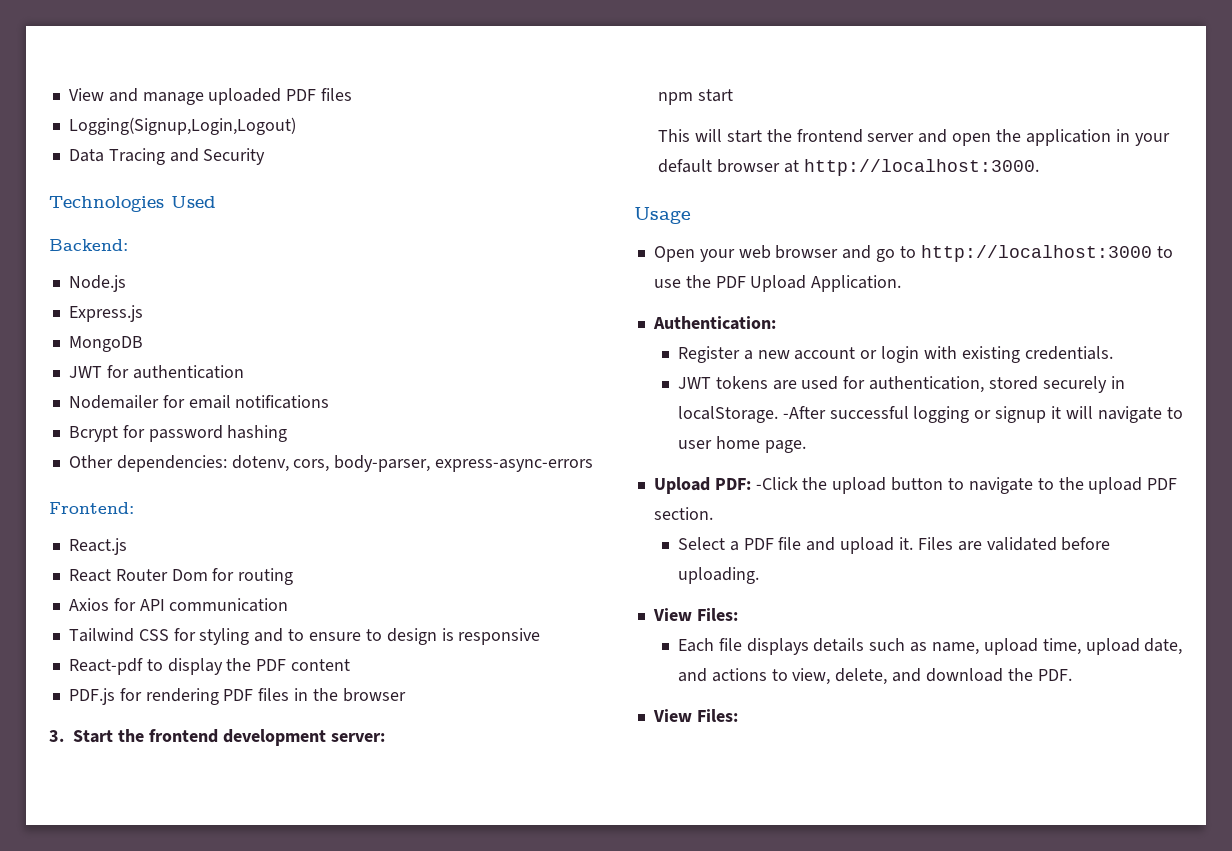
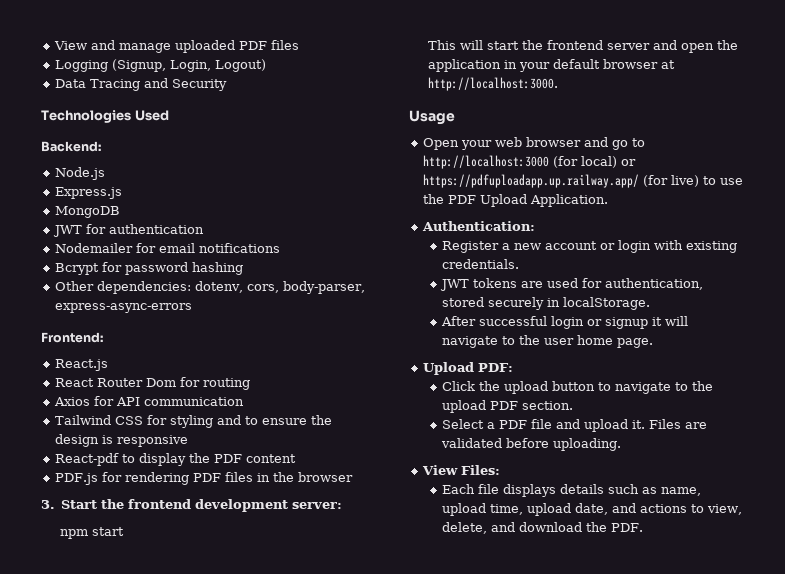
- Logging(Signup,Login,Logout)
+ Logging (Signup, Login, Logout)
- Tailwind CSS for styling and to ensure to design is responsive
+ Tailwind CSS for styling and to ensure the design is responsive
- Open your web browser and go to http://localhost:3000 to use the PDF Upload Application.
+ Open your web browser and go to http://localhost:3000 (for local) or https://pdfuploadapp.up.railway.app/ (for live) to use the PDF Upload Application.
- JWT tokens are used for authentication, stored securely in localStorage. -After successful logging or signup it will navigate to user home page.
+ JWT tokens are used for authentication, stored securely in localStorage.
+ After successful login or signup it will navigate to the user home page.
- Upload PDF: -Click the upload button to navigate to the upload PDF section.
+ Upload PDF:
+ Click the upload button to navigate to the upload PDF section.
  Each file displays details such as name, upload time, upload date, and actions to view, delete, and download the PDF.
- View Files:

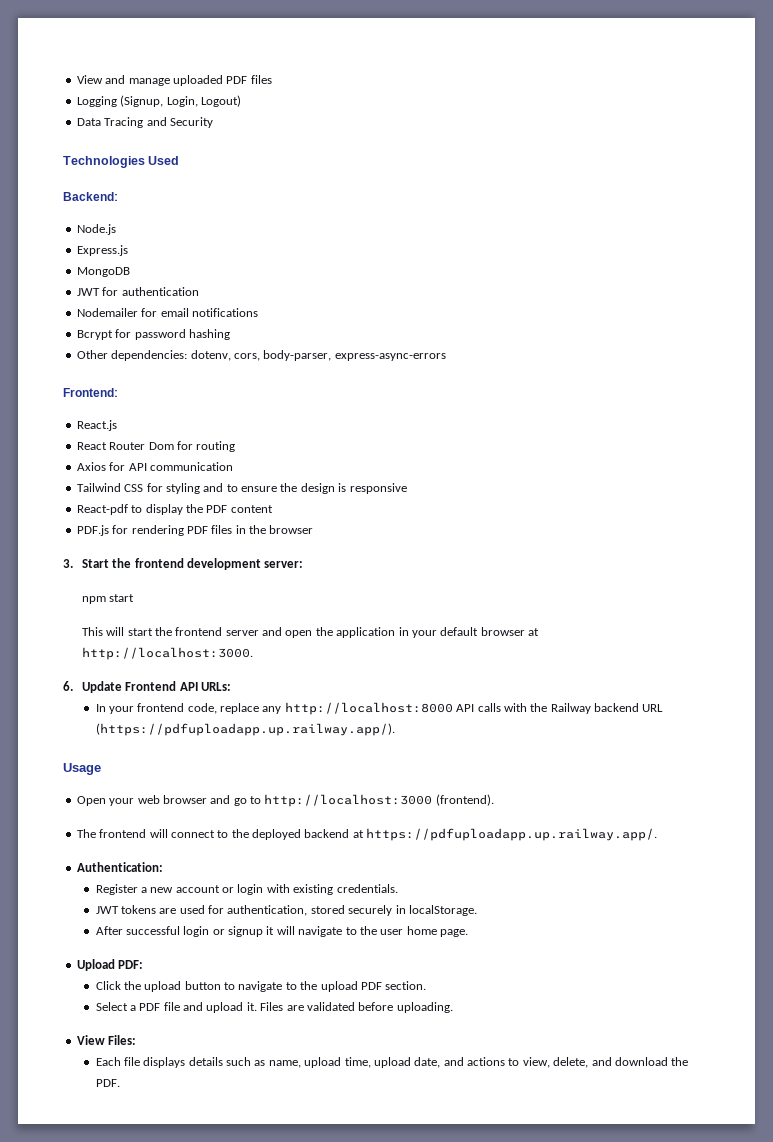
+ 6. Update Frontend API URLs:
+ In your frontend code, replace any http://localhost:8000 API calls with the Railway backend URL (https://pdfuploadapp.up.railway.app/).
- Open your web browser and go to http://localhost:3000 (for local) or https://pdfuploadapp.up.railway.app/ (for live) to use the PDF Upload Application.
+ Open your web browser and go to http://localhost:3000 (frontend).
+ The frontend will connect to the deployed backend at https://pdfuploadapp.up.railway.app/.

